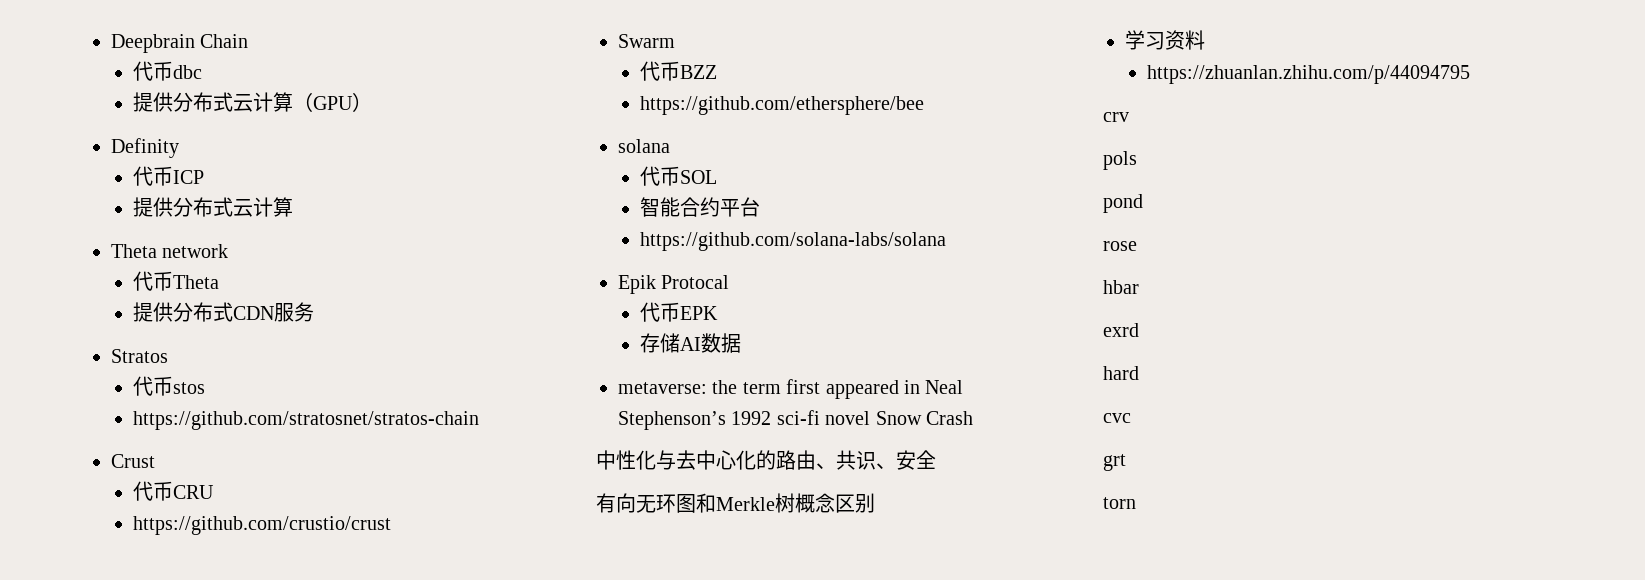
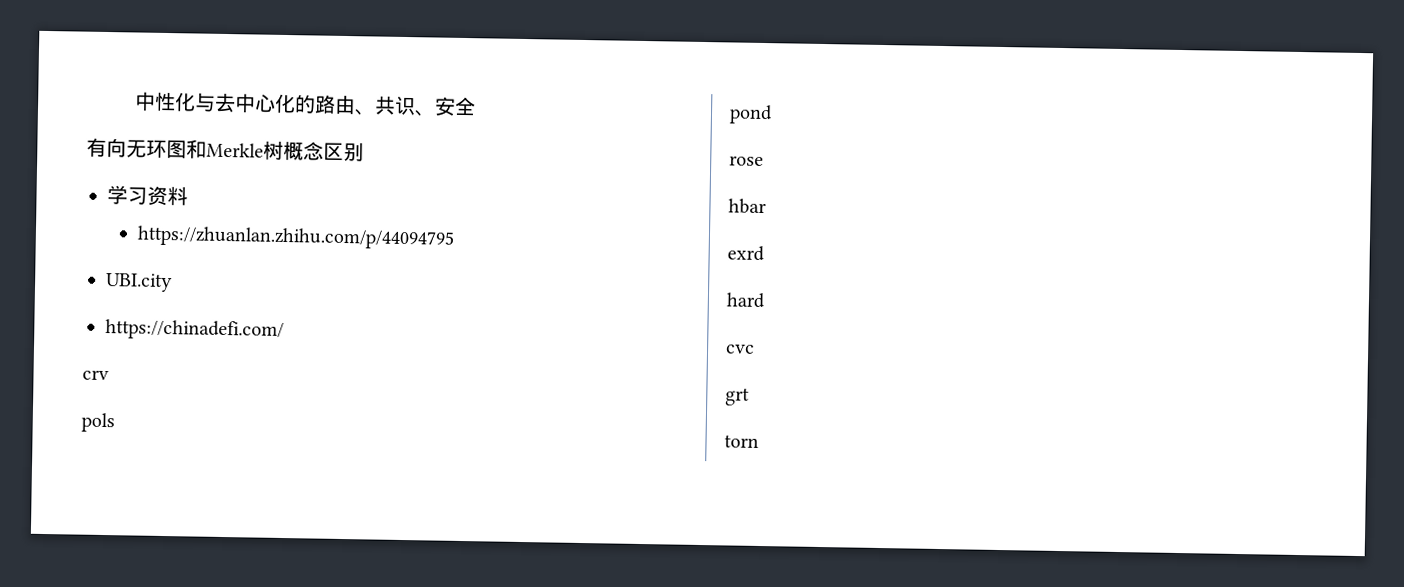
- Deepbrain Chain
- 代币dbc
- 提供分布式云计算（GPU）
- Definity
- 代币ICP
- 提供分布式云计算
- Theta network
- 代币Theta
- 提供分布式CDN服务
- Stratos
- 代币stos
- https://github.com/stratosnet/stratos-chain
- Crust
- 代币CRU
- https://github.com/crustio/crust
- Swarm
- 代币BZZ
- https://github.com/ethersphere/bee
- solana
- 代币SOL
- 智能合约平台
- https://github.com/solana-labs/solana
- Epik Protocal
- 代币EPK
- 存储AI数据
- metaverse: the term first appeared in Neal Stephenson’s 1992 sci-fi novel Snow Crash
+ UBI.city
+ https://chinadefi.com/

